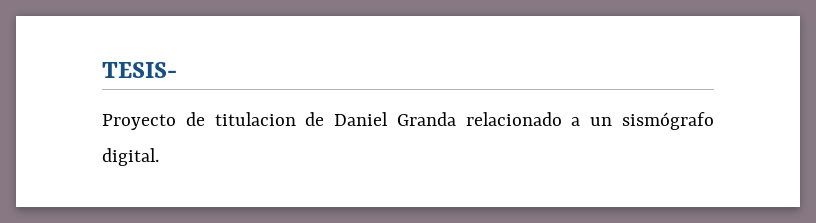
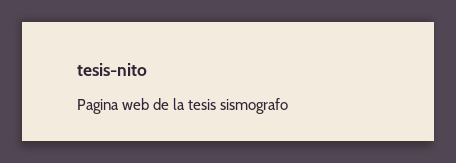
- TESIS-
- Proyecto de titulacion de Daniel Granda relacionado a un sismógrafo digital.
+ tesis-nito
+ Pagina web de la tesis sismografo

